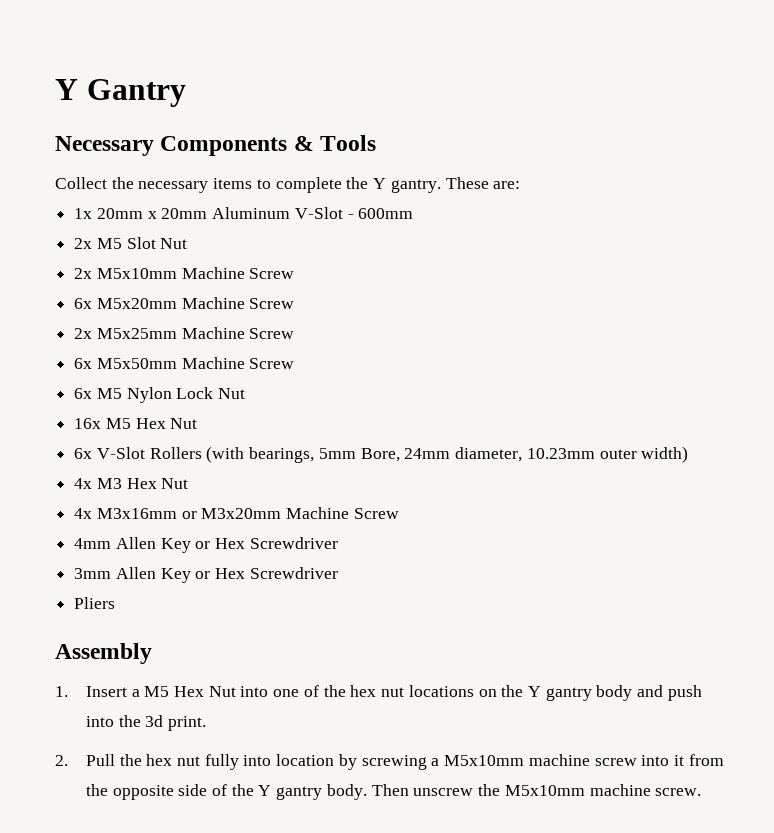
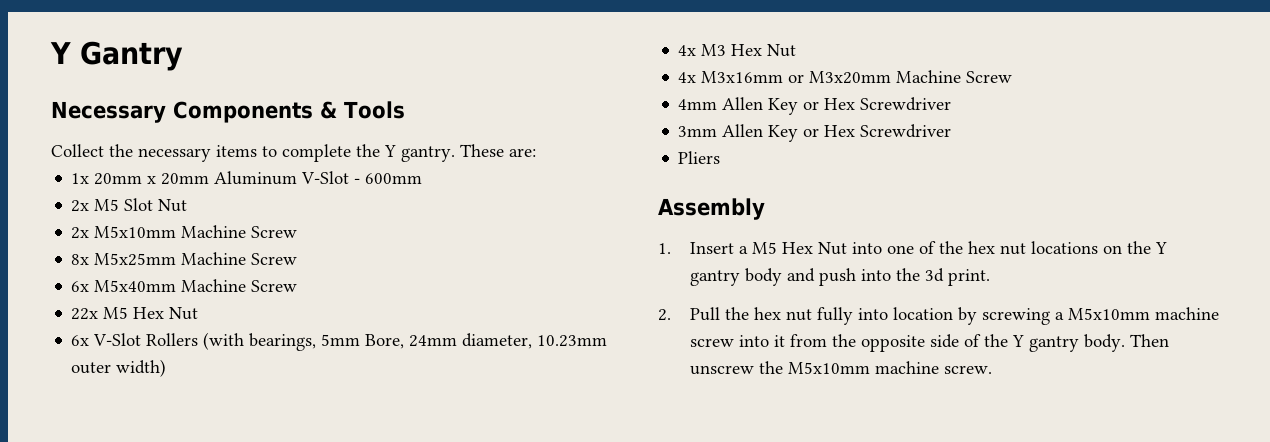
- 6x M5x20mm Machine Screw
- 2x M5x25mm Machine Screw
+ 8x M5x25mm Machine Screw
- 6x M5x50mm Machine Screw
- 6x M5 Nylon Lock Nut
- 16x M5 Hex Nut
+ 6x M5x40mm Machine Screw
+ 22x M5 Hex Nut

